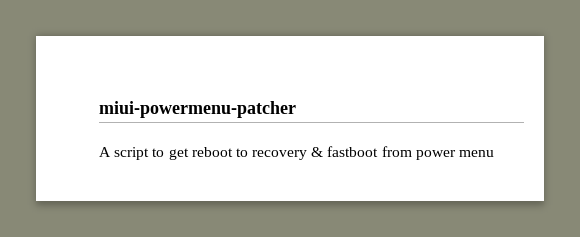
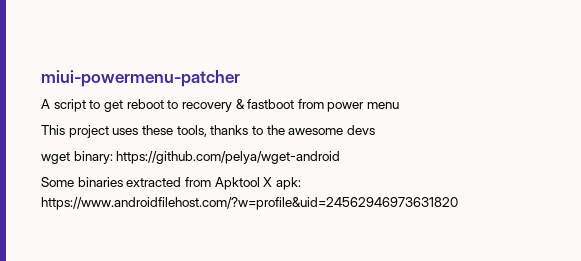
+ This project uses these tools, thanks to the awesome devs
+ wget binary: https://github.com/pelya/wget-android
+ Some binaries extracted from Apktool X apk: https://www.androidfilehost.com/?w=profile&uid=24562946973631820

